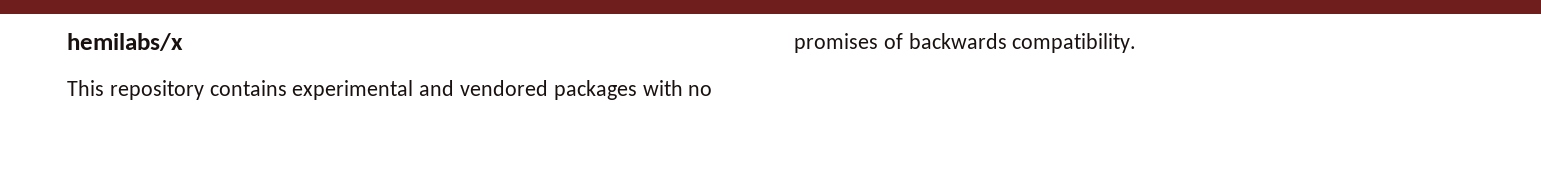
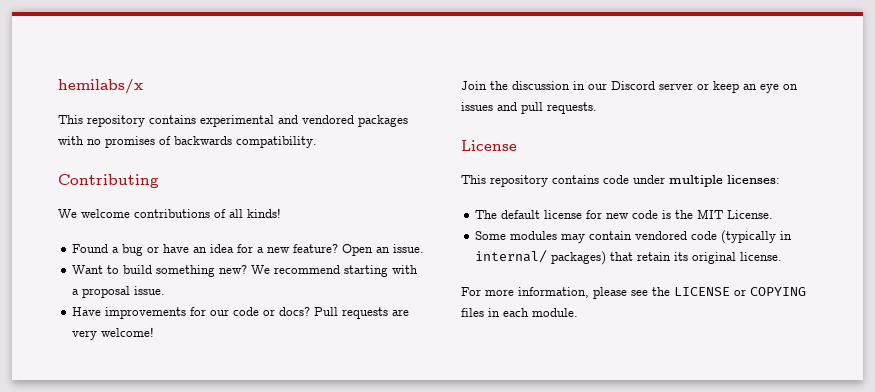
+ Contributing
+ We welcome contributions of all kinds!
+ Found a bug or have an idea for a new feature? Open an issue.
+ Want to build something new? We recommend starting with a proposal issue.
+ Have improvements for our code or docs? Pull requests are very welcome!
+ Join the discussion in our Discord server or keep an eye on issues and pull requests.
+ License
+ This repository contains code under multiple licenses:
+ The default license for new code is the MIT License.
+ Some modules may contain vendored code (typically in internal/ packages) that retain its original license.
+ For more information, please see the LICENSE or COPYING files in each module.

